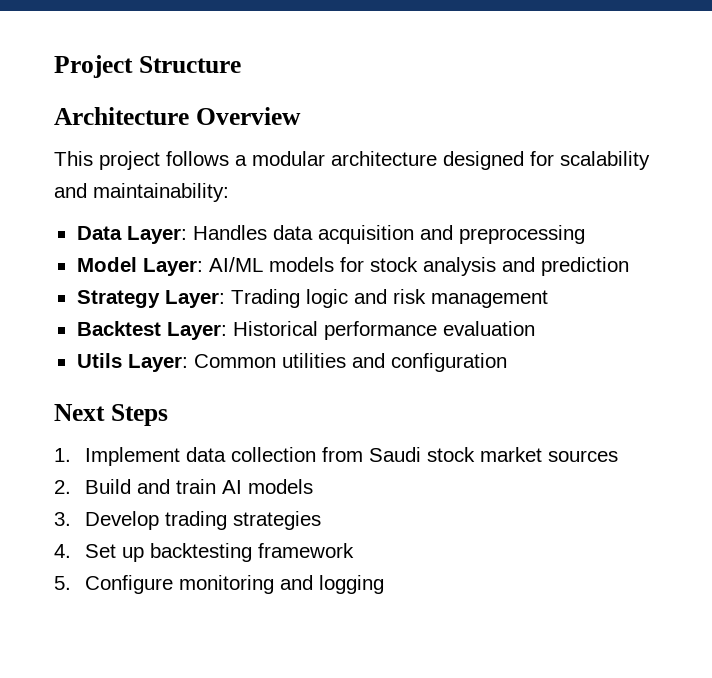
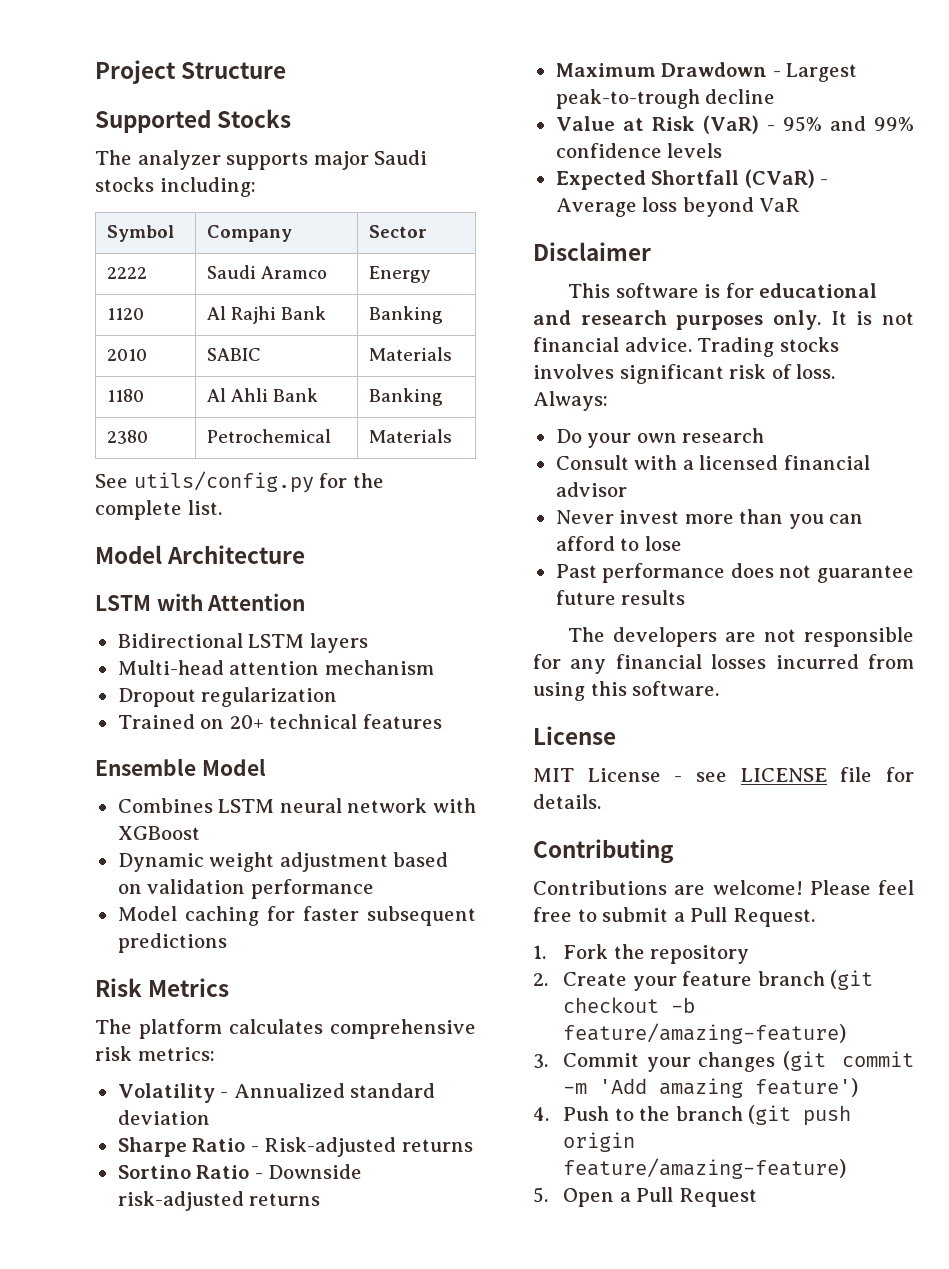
- Architecture Overview
- This project follows a modular architecture designed for scalability and maintainability:
- Data Layer: Handles data acquisition and preprocessing
- Model Layer: AI/ML models for stock analysis and prediction
- Strategy Layer: Trading logic and risk management
- Backtest Layer: Historical performance evaluation
- Utils Layer: Common utilities and configuration
- Next Steps
- 1. Implement data collection from Saudi stock market sources
- 2. Build and train AI models
- 3. Develop trading strategies
- 4. Set up backtesting framework
- 5. Configure monitoring and logging
+ Supported Stocks
+ The analyzer supports major Saudi stocks including:
+ Symbol | Company | Sector
+ 2222 | Saudi Aramco | Energy
+ 1120 | Al Rajhi Bank | Banking
+ 2010 | SABIC | Materials
+ 1180 | Al Ahli Bank | Banking
+ 2380 | Petrochemical | Materials
+ See utils/config.py for the complete list.
+ Model Architecture
+ LSTM with Attention
+ Bidirectional LSTM layers
+ Multi-head attention mechanism
+ Dropout regularization
+ Trained on 20+ technical features
+ Ensemble Model
+ Combines LSTM neural network with XGBoost
+ Dynamic weight adjustment based on validation performance
+ Model caching for faster subsequent predictions
+ Risk Metrics
+ The platform calculates comprehensive risk metrics:
+ Volatility - Annualized standard deviation
+ Sharpe Ratio - Risk-adjusted returns
+ Sortino Ratio - Downside risk-adjusted returns
+ Maximum Drawdown - Largest peak-to-trough decline
+ Value at Risk (VaR) - 95% and 99% confidence levels
+ Expected Shortfall (CVaR) - Average loss beyond VaR
+ Disclaimer
+ This software is for educational and research purposes only. It is not financial advice. Trading stocks involves significant risk of loss. Always:
+ Do your own research
+ Consult with a licensed financial advisor
+ Never invest more than you can afford to lose
+ Past performance does not guarantee future results
+ The developers are not responsible for any financial losses incurred from using this software.
+ License
+ MIT License - see LICENSE file for details.
+ Contributing
+ Contributions are welcome! Please feel free to submit a Pull Request.
+ 1. Fork the repository
+ 2. Create your feature branch (git checkout -b feature/amazing-feature)
+ 3. Commit your changes (git commit -m 'Add amazing feature')
+ 4. Push to the branch (git push origin feature/amazing-feature)
+ 5. Open a Pull Request

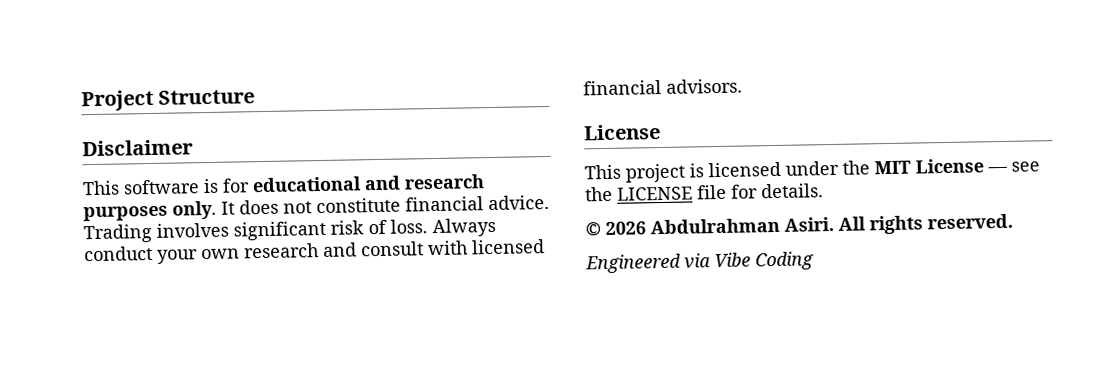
- Supported Stocks
- The analyzer supports major Saudi stocks including:
- Symbol | Company | Sector
- 2222 | Saudi Aramco | Energy
- 1120 | Al Rajhi Bank | Banking
- 2010 | SABIC | Materials
- 1180 | Al Ahli Bank | Banking
- 2380 | Petrochemical | Materials
- See utils/config.py for the complete list.
- Model Architecture
- LSTM with Attention
- Bidirectional LSTM layers
- Multi-head attention mechanism
- Dropout regularization
- Trained on 20+ technical features
- Ensemble Model
- Combines LSTM neural network with XGBoost
- Dynamic weight adjustment based on validation performance
- Model caching for faster subsequent predictions
- Risk Metrics
- The platform calculates comprehensive risk metrics:
- Volatility - Annualized standard deviation
- Sharpe Ratio - Risk-adjusted returns
- Sortino Ratio - Downside risk-adjusted returns
- Maximum Drawdown - Largest peak-to-trough decline
- Value at Risk (VaR) - 95% and 99% confidence levels
- Expected Shortfall (CVaR) - Average loss beyond VaR
- It is not financial advice.
+ It does not constitute financial advice.
- Trading stocks involves significant risk of loss.
+ Trading involves significant risk of loss.
- Always:
- Do your own research
- Consult with a licensed financial advisor
- Never invest more than you can afford to lose
- Past performance does not guarantee future results
- The developers are not responsible for any financial losses incurred from using this software.
+ Always conduct your own research and consult with licensed financial advisors.
  License
- MIT License - see LICENSE file for details.
- Contributing
- Contributions are welcome! Please feel free to submit a Pull Request.
- 1. Fork the repository
- 2. Create your feature branch (git checkout -b feature/amazing-feature)
- 3. Commit your changes (git commit -m 'Add amazing feature')
- 4. Push to the branch (git push origin feature/amazing-feature)
- 5. Open a Pull Request
+ This project is licensed under the MIT License — see the LICENSE file for details.
+ © 2026 Abdulrahman Asiri. All rights reserved.
+ Engineered via Vibe Coding

